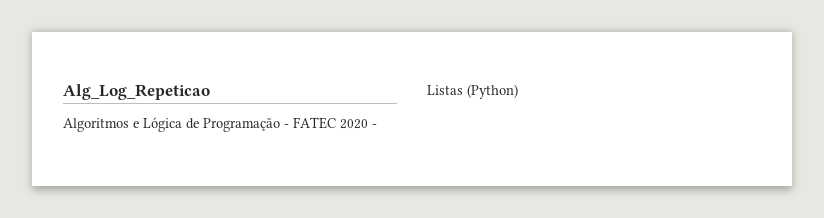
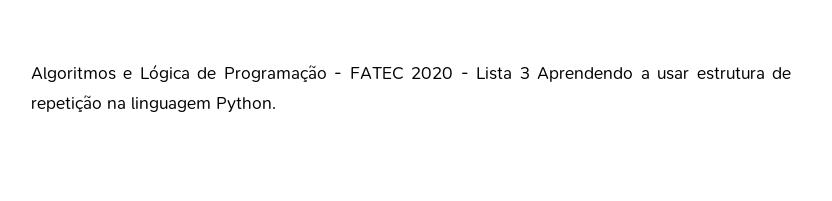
- Alg_Log_Repeticao
- Algoritmos e Lógica de Programação - FATEC 2020 - Listas (Python)
+ Algoritmos e Lógica de Programação - FATEC 2020 - Lista 3 Aprendendo a usar estrutura de repetição na linguagem Python.

